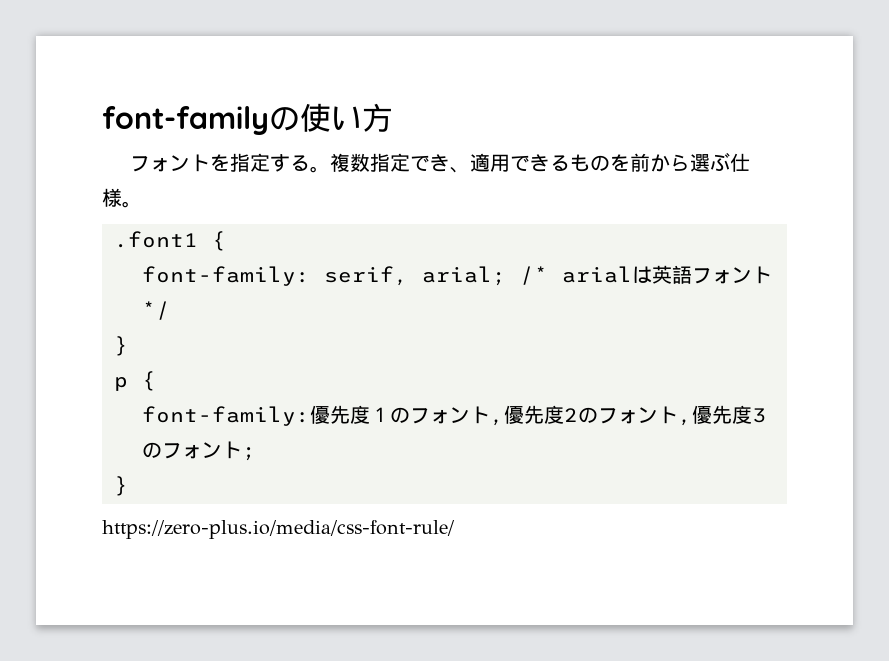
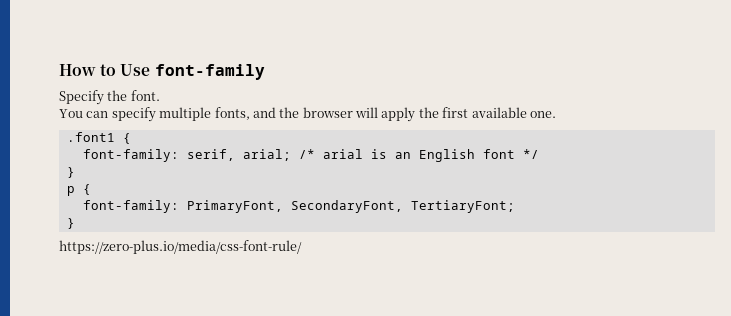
- font-familyの使い方
- フォントを指定する。複数指定でき、適用できるものを前から選ぶ仕様。
+ How to Use font-family
+ Specify the font.
+ You can specify multiple fonts, and the browser will apply the first available one.
- font-family: serif, arial; /* arialは英語フォント*/
+ font-family: serif, arial; /* arial is an English font */
- font-family:優先度１のフォント,優先度2のフォント,優先度3のフォント;
+ font-family: PrimaryFont, SecondaryFont, TertiaryFont;

